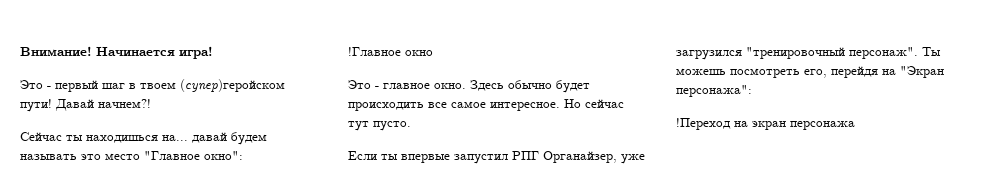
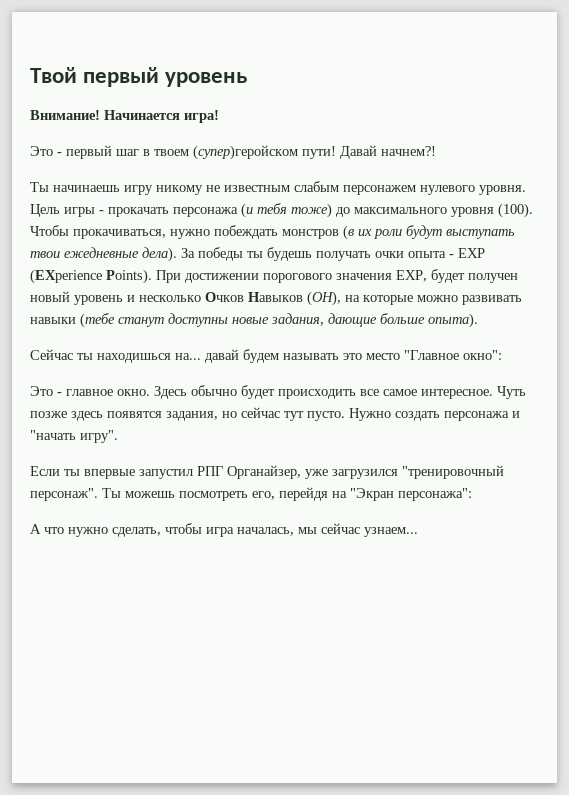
+ Твой первый уровень
+ Ты начинаешь игру никому не известным слабым персонажем нулевого уровня. Цель игры - прокачать персонажа (и тебя тоже) до максимального уровня (100). Чтобы прокачиваться, нужно побеждать монстров (в их роли будут выступать твои ежедневные дела). За победы ты будешь получать очки опыта - EXP (EXperience Points). При достижении порогового значения EXP, будет получен новый уровень и несколько Очков Навыков (ОН), на которые можно развивать навыки (тебе станут доступны новые задания, дающие больше опыта).
- !Главное окно
- Но сейчас тут пусто.
+ Чуть позже здесь появятся задания, но сейчас тут пусто. Нужно создать персонажа и "начать игру".
- !Переход на экран персонажа
+ А что нужно сделать, чтобы игра началась, мы сейчас узнаем...

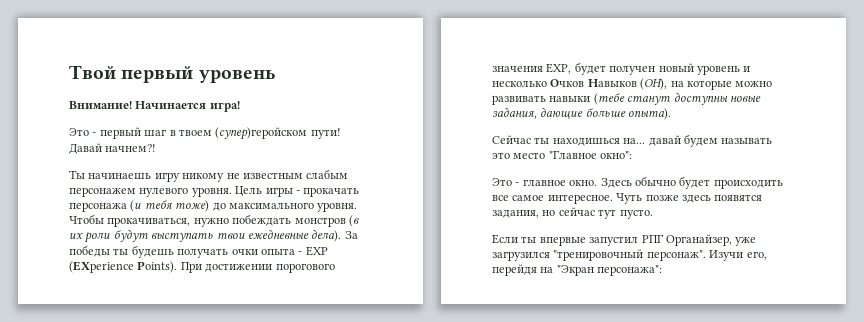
- Цель игры - прокачать персонажа (и тебя тоже) до максимального уровня (100).
+ Цель игры - прокачать персонажа (и тебя тоже) до максимального уровня.
- Нужно создать персонажа и "начать игру".
- Ты можешь посмотреть его, перейдя на "Экран персонажа":
+ Изучи его, перейдя на "Экран персонажа":
- А что нужно сделать, чтобы игра началась, мы сейчас узнаем...

